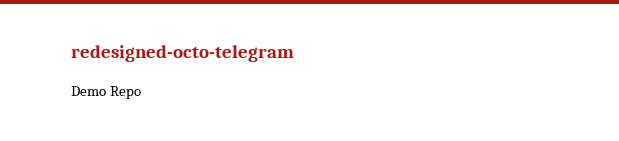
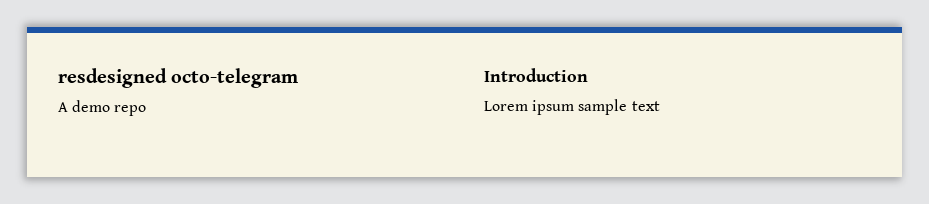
- redesigned-octo-telegram
- Demo Repo
+ resdesigned octo-telegram
+ A demo repo
+ Introduction
+ Lorem ipsum sample text

